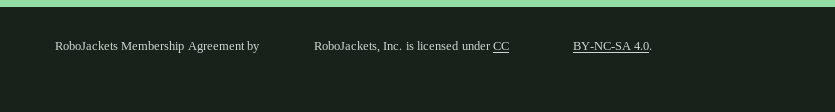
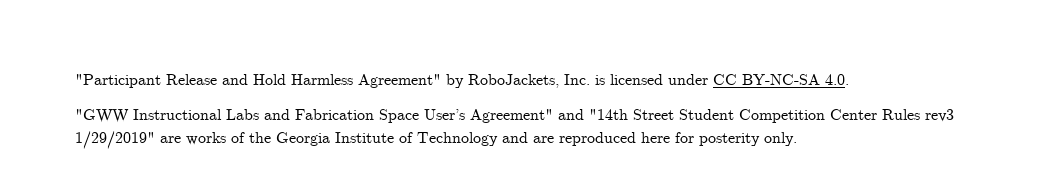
- RoboJackets Membership Agreement by RoboJackets, Inc. is licensed under CC BY-NC-SA 4.0.
+ "Participant Release and Hold Harmless Agreement" by RoboJackets, Inc. is licensed under CC BY-NC-SA 4.0.
+ "GWW Instructional Labs and Fabrication Space User’s Agreement" and "14th Street Student Competition Center Rules rev3 1/29/2019" are works of the Georgia Institute of Technology and are reproduced here for posterity only.

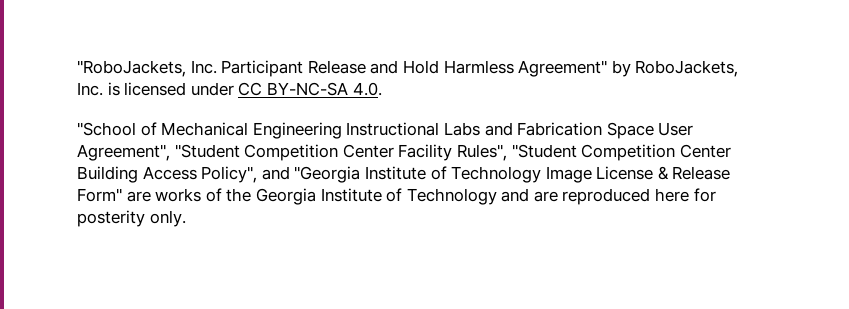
- "Participant Release and Hold Harmless Agreement" by RoboJackets, Inc. is licensed under CC BY-NC-SA 4.0.
+ "RoboJackets, Inc. Participant Release and Hold Harmless Agreement" by RoboJackets, Inc. is licensed under CC BY-NC-SA 4.0.
- "GWW Instructional Labs and Fabrication Space User’s Agreement" and "14th Street Student Competition Center Rules rev3 1/29/2019" are works of the Georgia Institute of Technology and are reproduced here for posterity only.
+ "School of Mechanical Engineering Instructional Labs and Fabrication Space User Agreement", "Student Competition Center Facility Rules", "Student Competition Center Building Access Policy", and "Georgia Institute of Technology Image License & Release Form" are works of the Georgia Institute of Technology and are reproduced here for posterity only.

